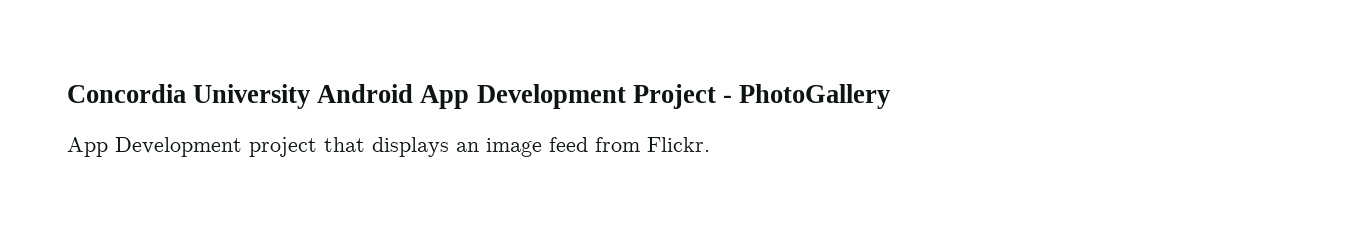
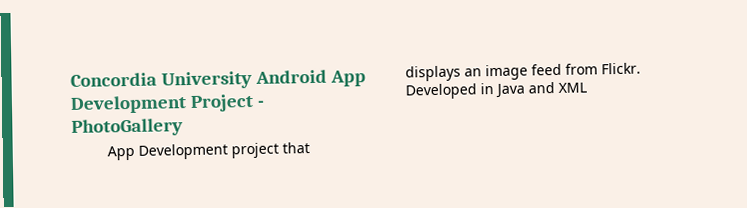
+ Developed in Java and XML

